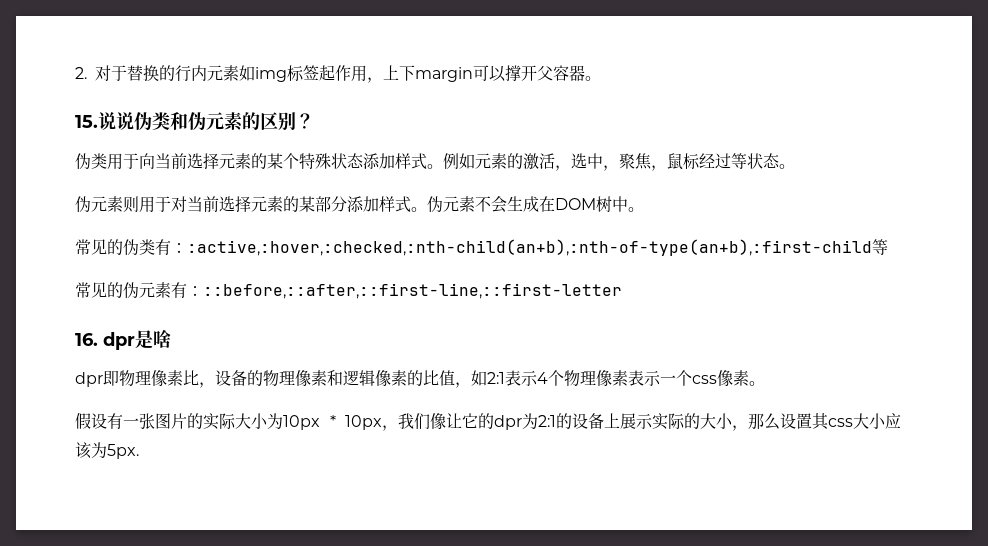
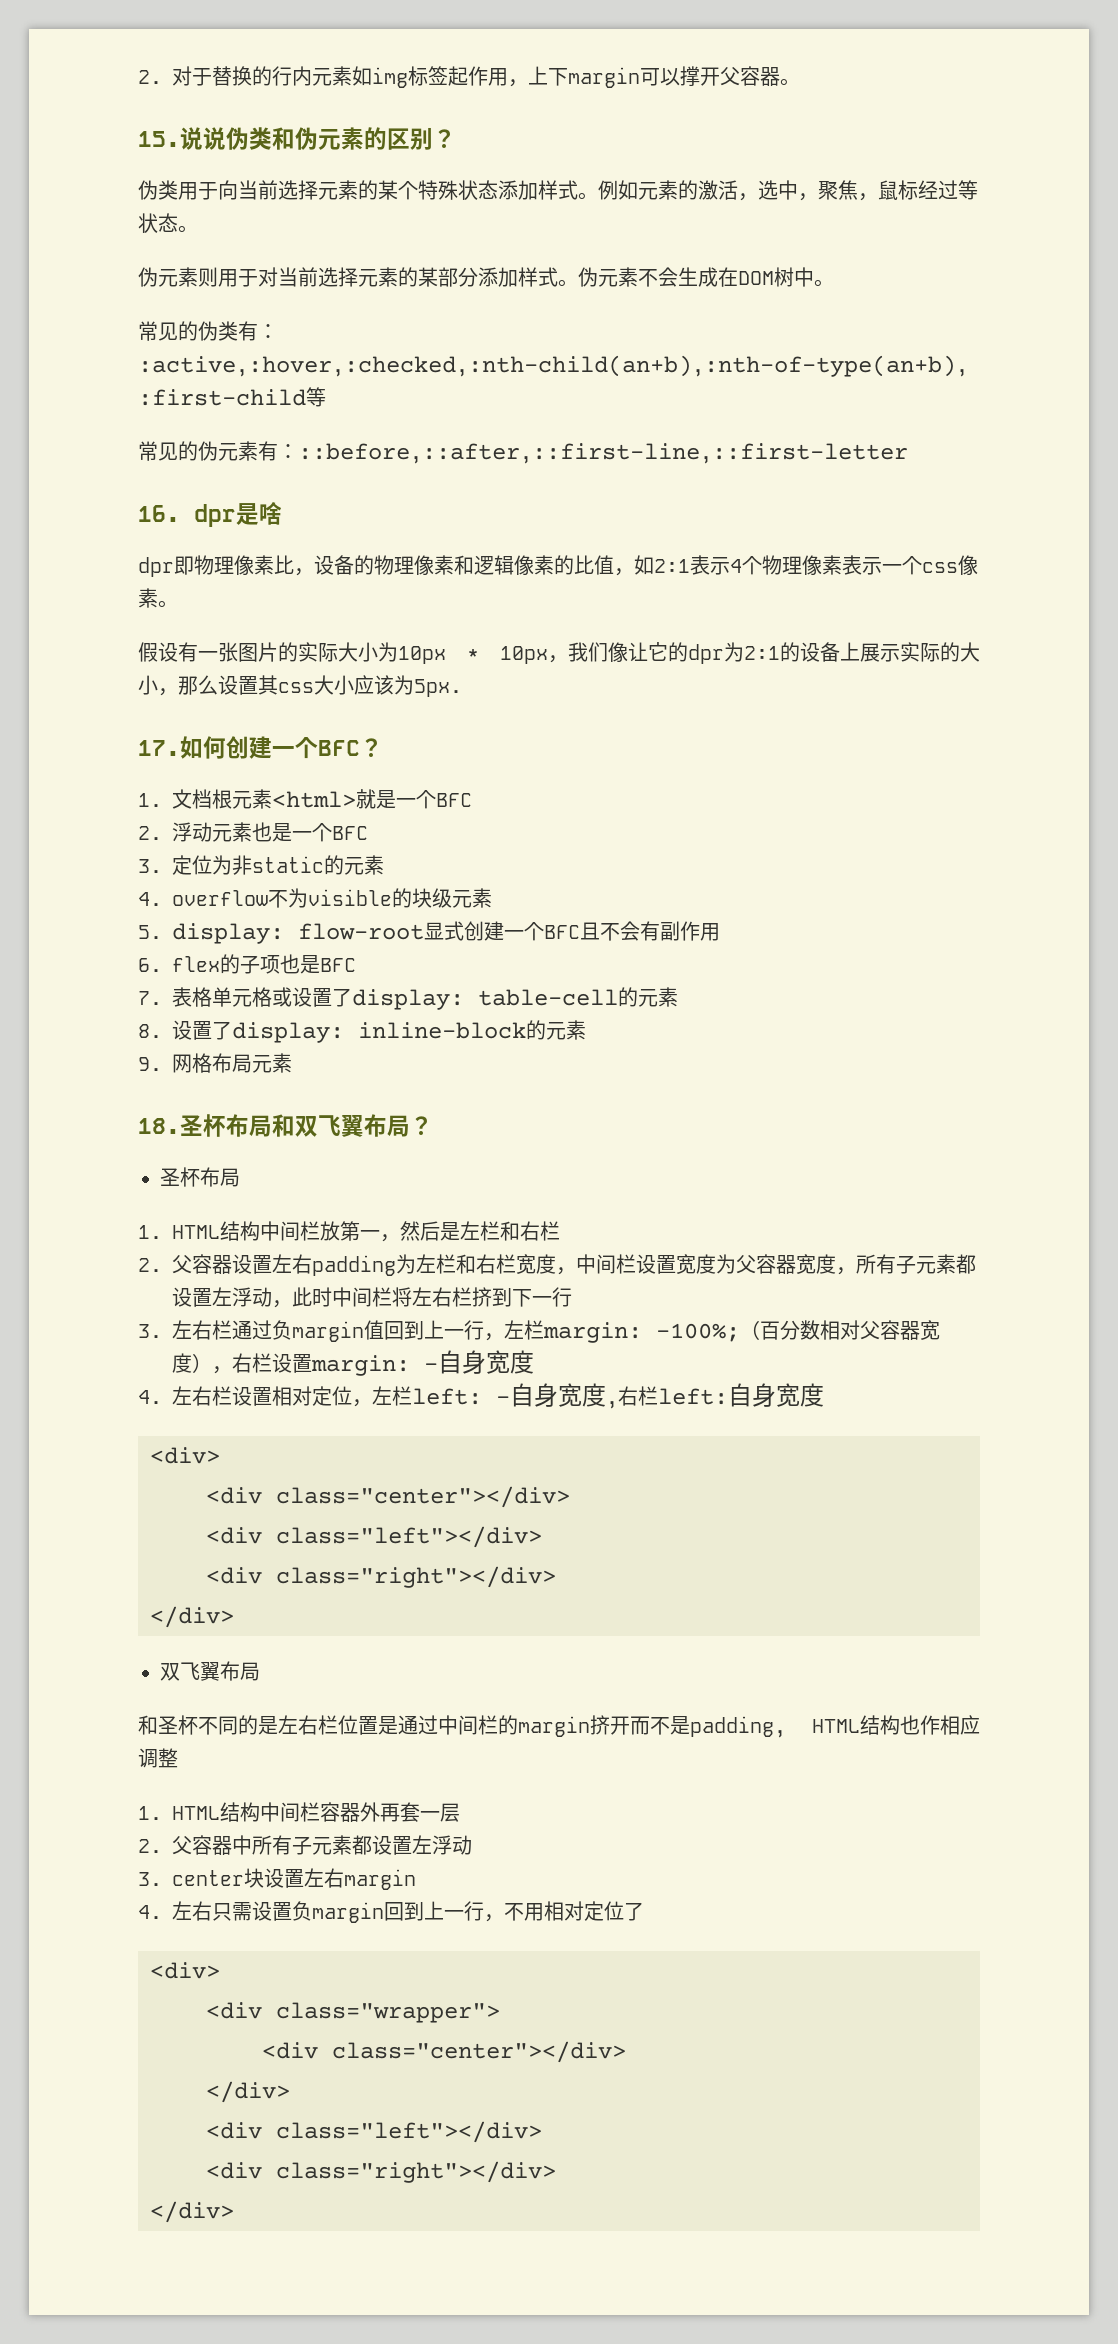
+ 17.如何创建一个BFC？
+ 1.文档根元素<html>就是一个BFC
+ 2.浮动元素也是一个BFC
+ 3.定位为非static的元素
+ 4. overflow不为visible的块级元素
+ 5. display: flow-root显式创建一个BFC且不会有副作用
+ 6. flex的子项也是BFC
+ 7.表格单元格或设置了display: table-cell的元素
+ 8.设置了display: inline-block的元素
+ 9.网格布局元素
+ 18.圣杯布局和双飞翼布局？
+ 圣杯布局
+ 1. HTML结构中间栏放第一，然后是左栏和右栏
+ 2.父容器设置左右padding为左栏和右栏宽度，中间栏设置宽度为父容器宽度，所有子元素都设置左浮动，此时中间栏将左右栏挤到下一行
+ 3.左右栏通过负margin值回到上一行，左栏margin: -100%;（百分数相对父容器宽度），右栏设置margin: -自身宽度
+ 4.左右栏设置相对定位，左栏left: -自身宽度,右栏left:自身宽度
+ <div>
+ <div class="center"></div>
+ <div class="left"></div>
+ <div class="right"></div>
+ </div>
+ 双飞翼布局
+ 和圣杯不同的是左右栏位置是通过中间栏的margin挤开而不是padding, HTML结构也作相应调整
+ 1. HTML结构中间栏容器外再套一层
+ 2.父容器中所有子元素都设置左浮动
+ 3. center块设置左右margin
+ 4.左右只需设置负margin回到上一行，不用相对定位了
+ <div>
+ <div class="wrapper">
+ <div class="center"></div>
+ </div>
+ <div class="left"></div>
+ <div class="right"></div>
+ </div>

